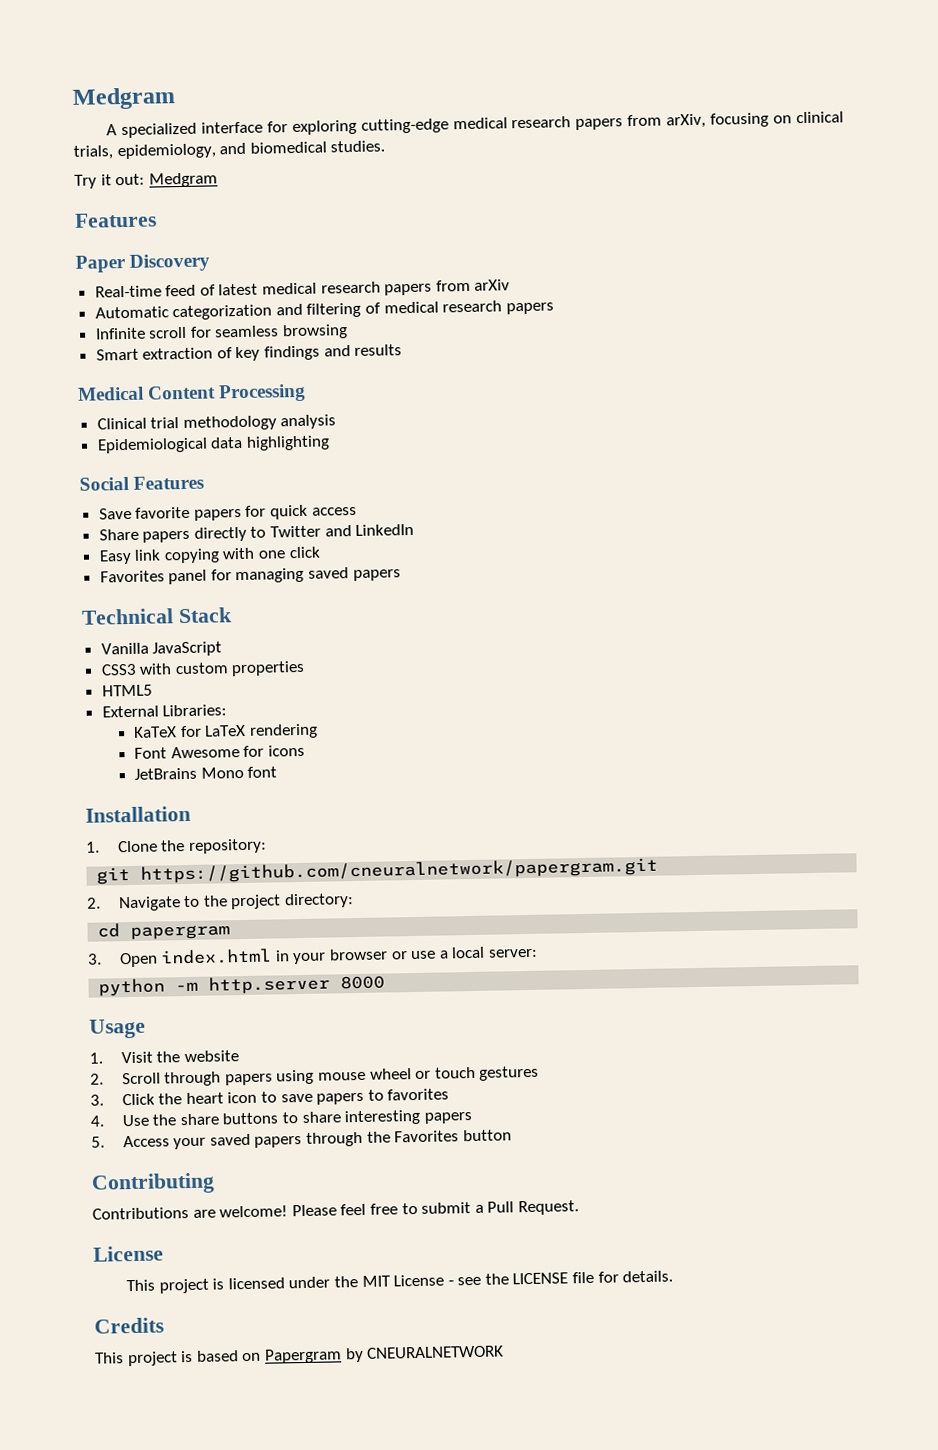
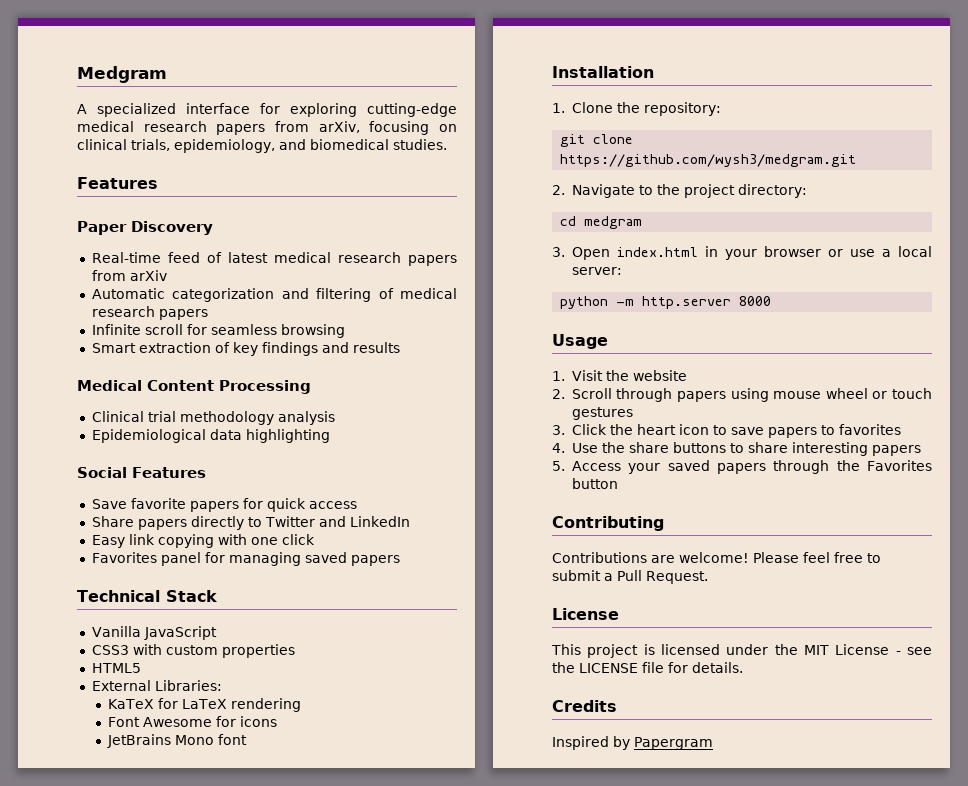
- Try it out: Medgram
- git https://github.com/cneuralnetwork/papergram.git
+ git clone https://github.com/wysh3/medgram.git
- cd papergram
+ cd medgram
- This project is based on Papergram by CNEURALNETWORK
+ Inspired by Papergram

